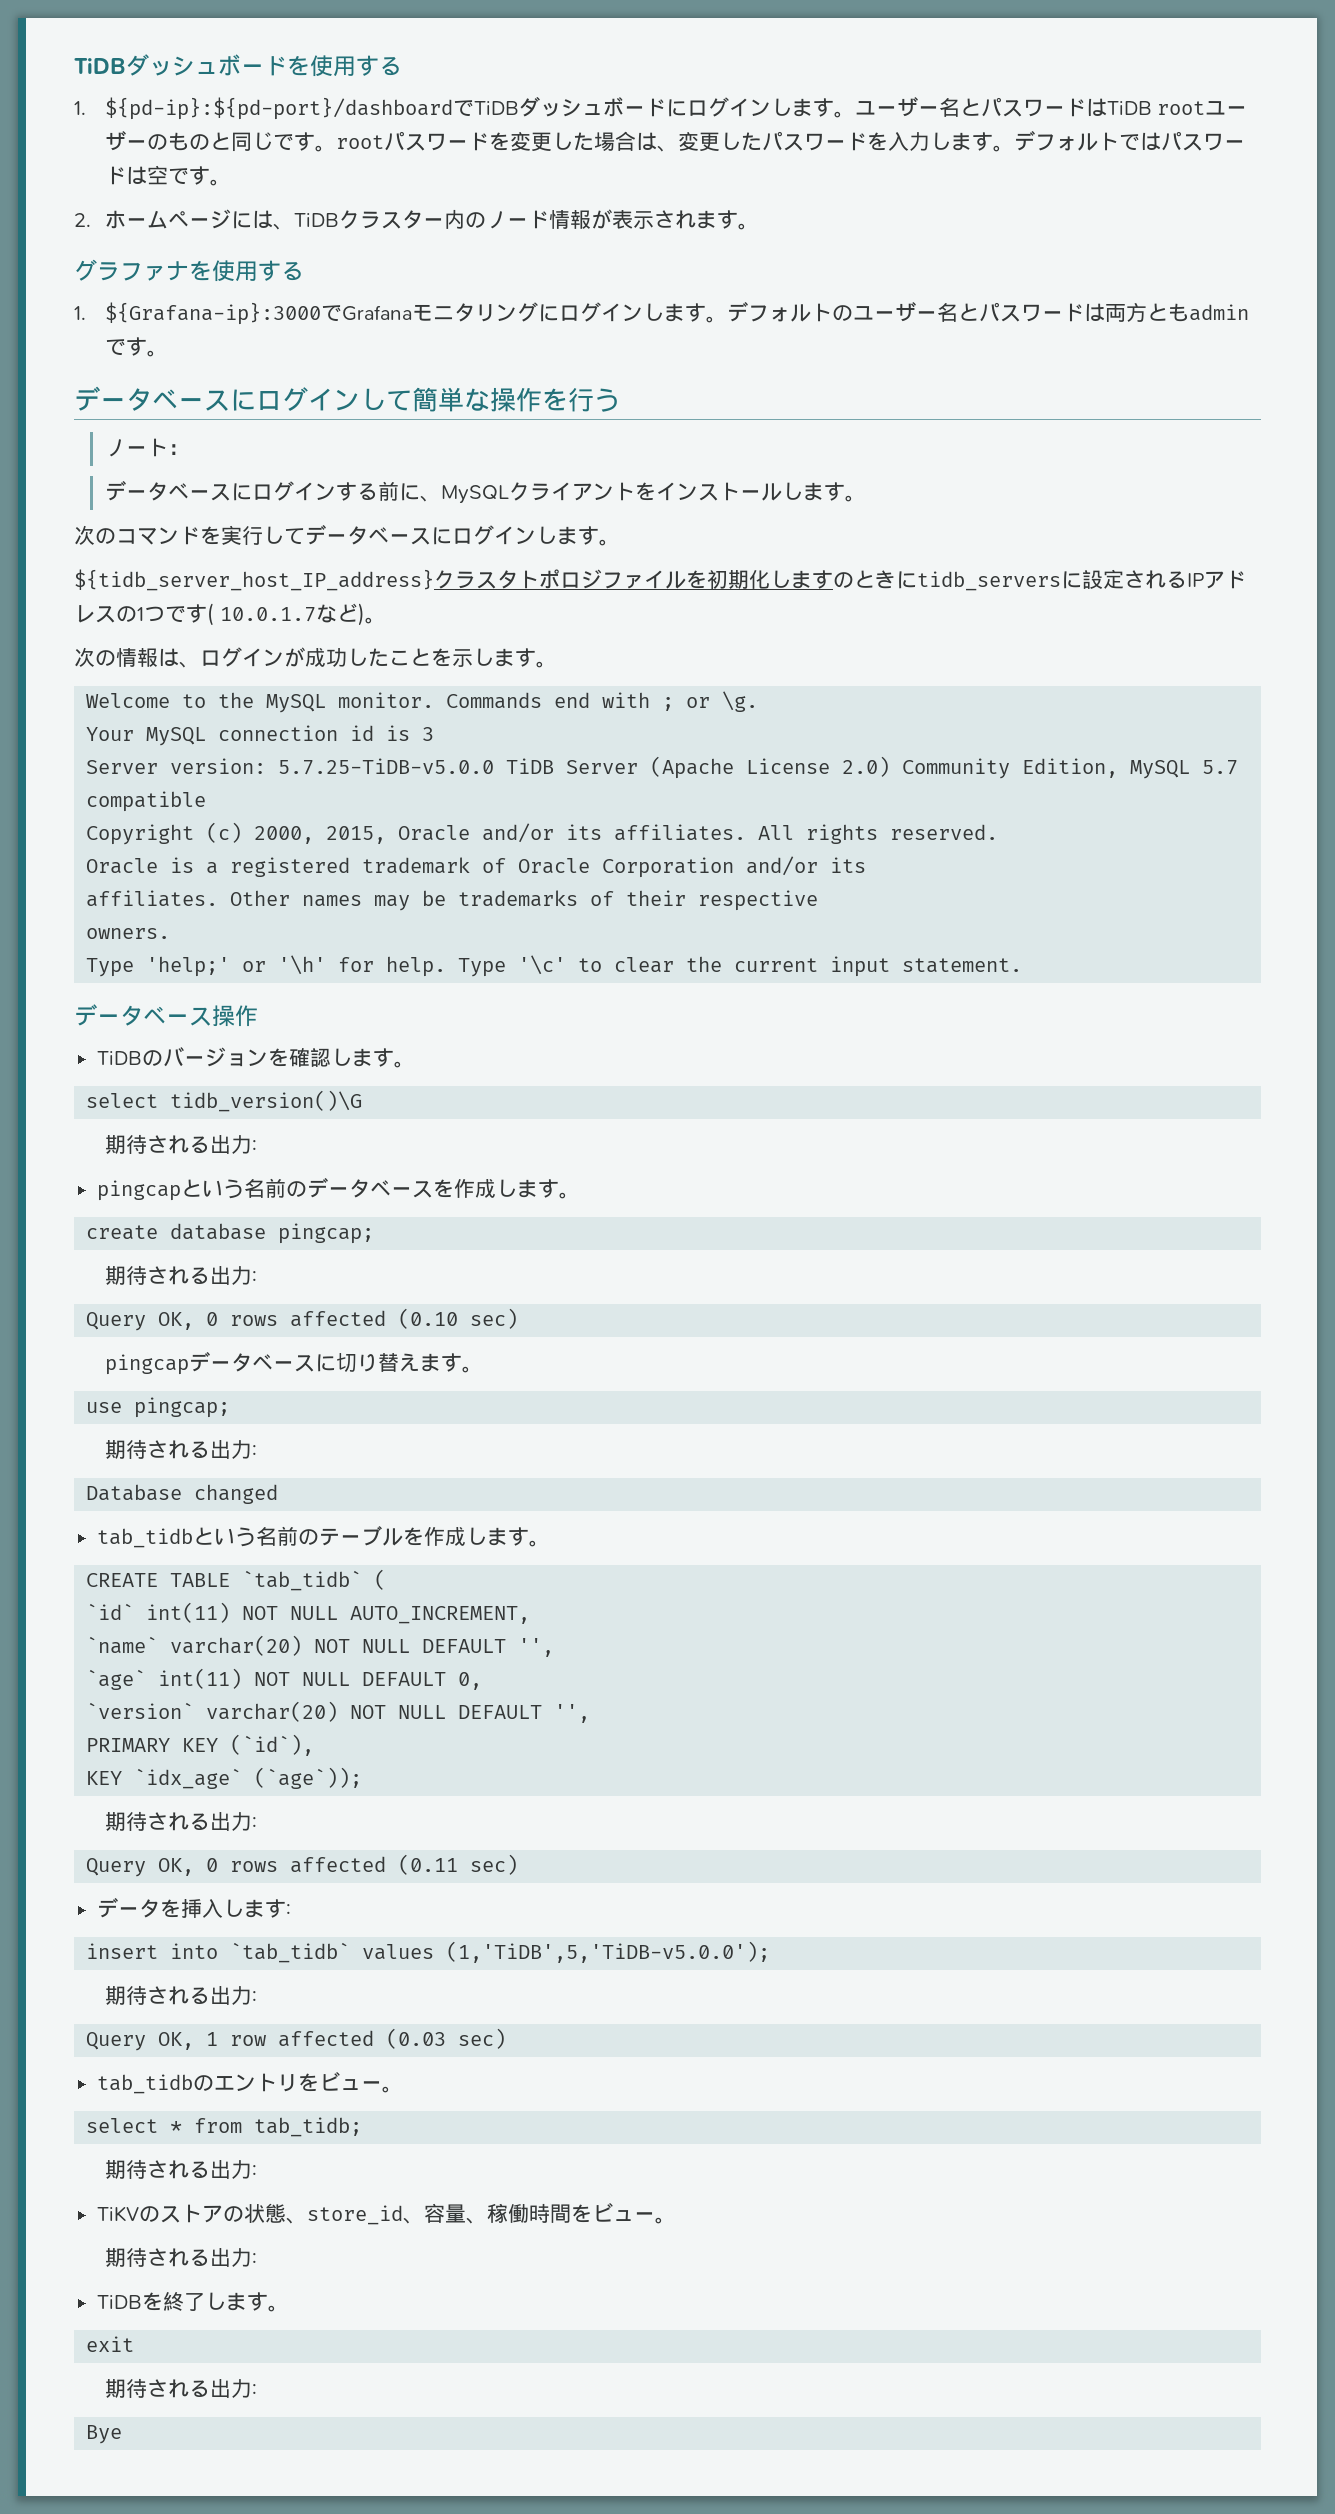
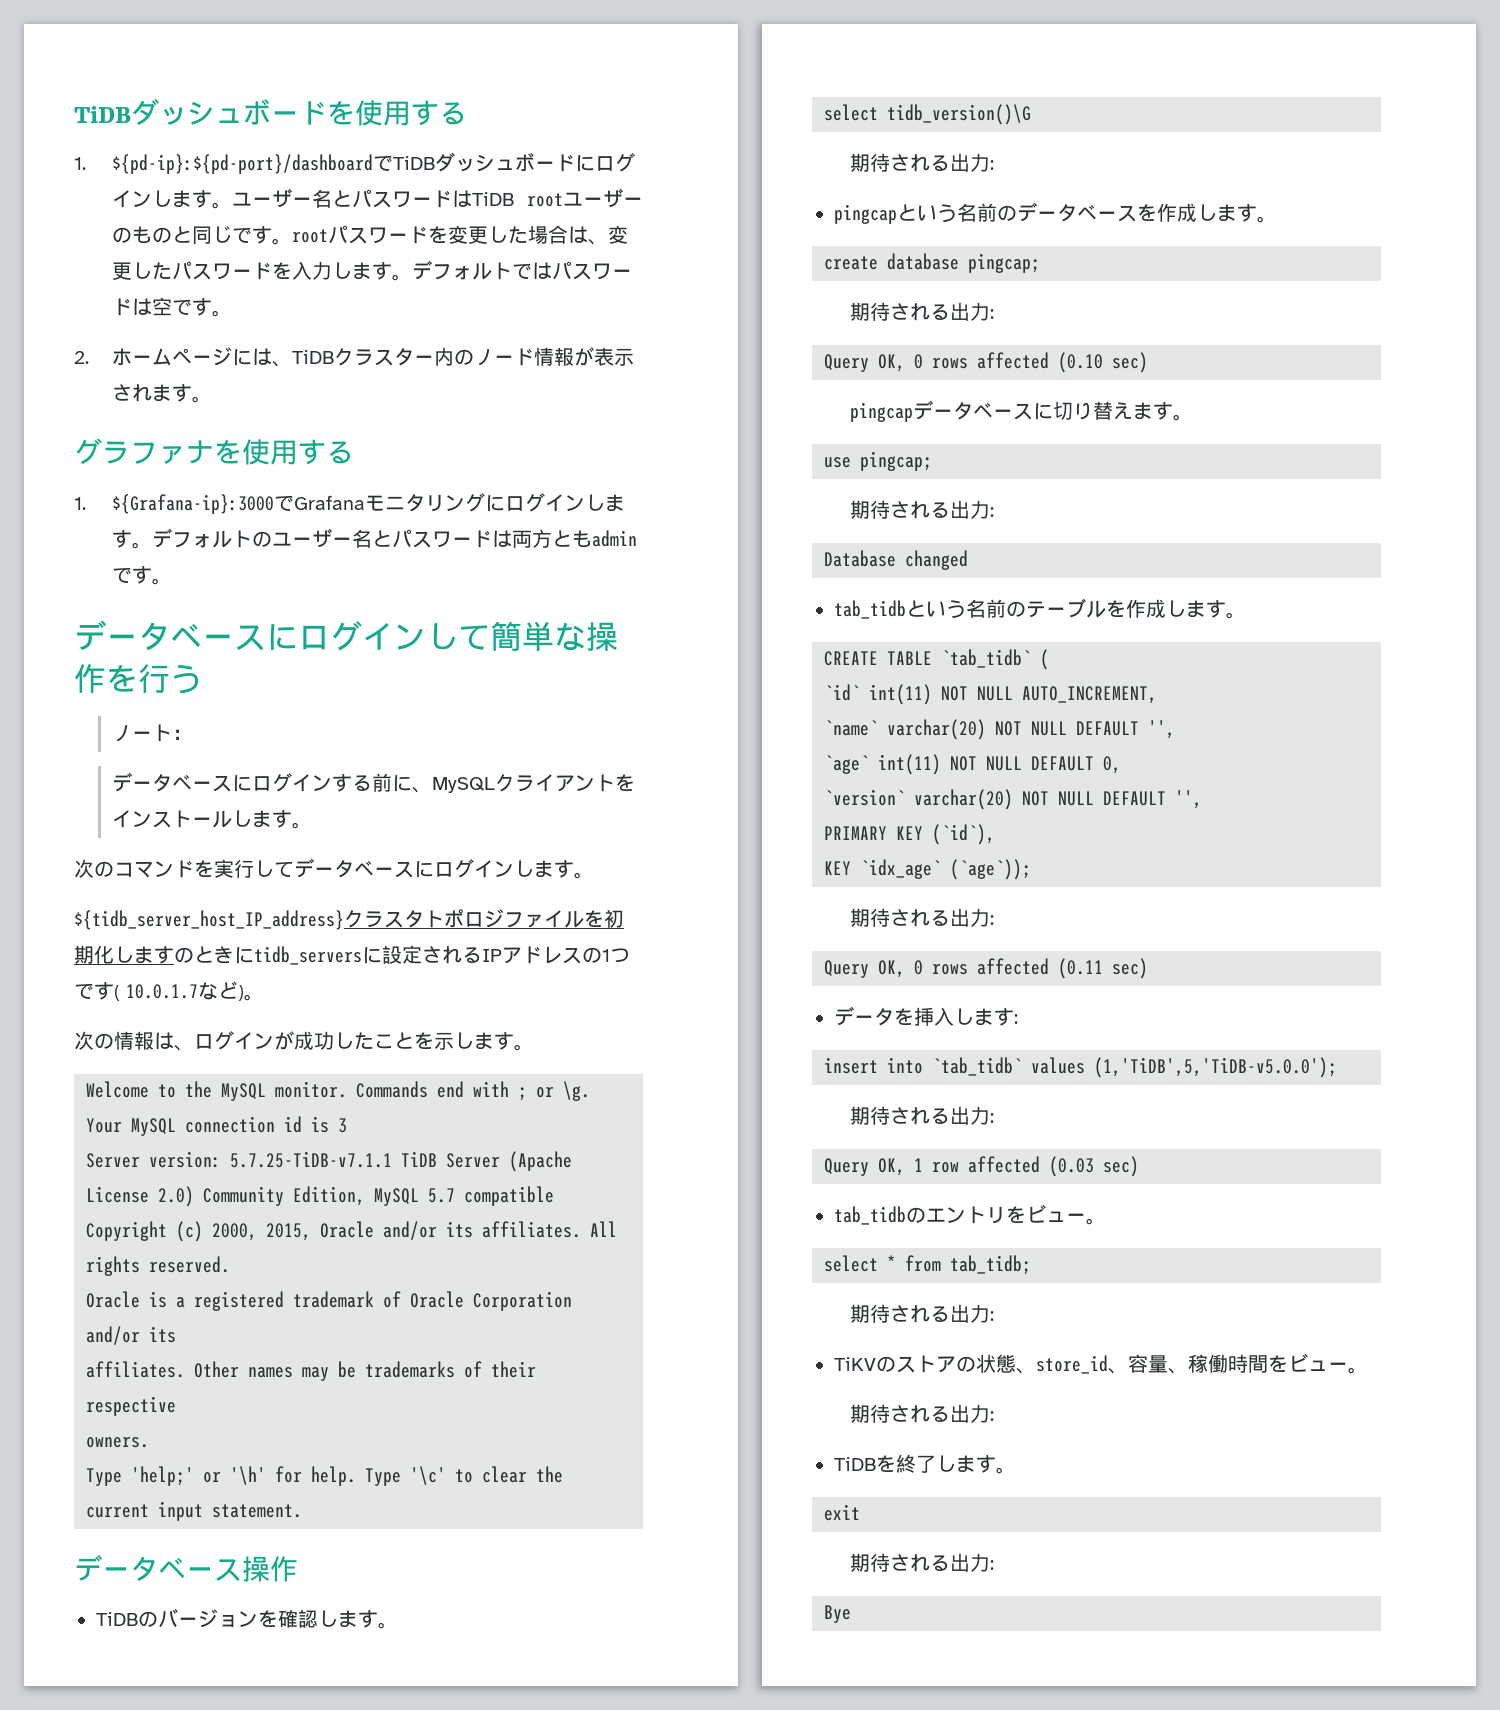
- Server version: 5.7.25-TiDB-v5.0.0 TiDB Server (Apache License 2.0) Community Edition, MySQL 5.7 compatible
+ Server version: 5.7.25-TiDB-v7.1.1 TiDB Server (Apache License 2.0) Community Edition, MySQL 5.7 compatible

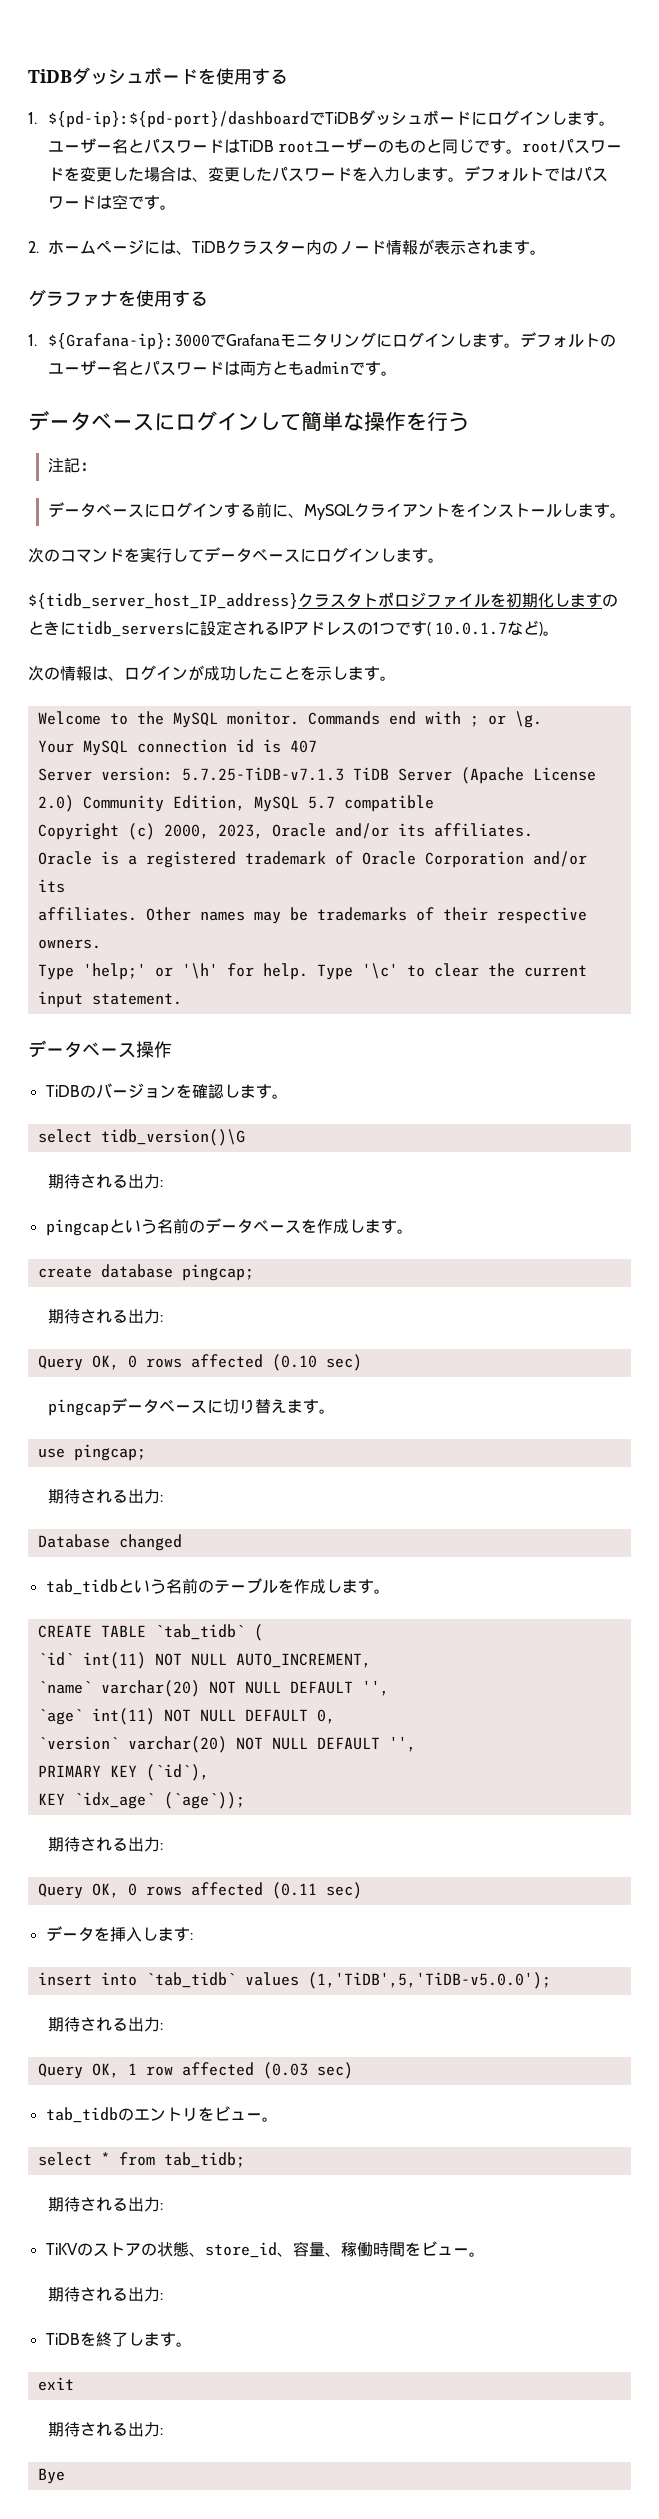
- ノート：
+ 注記：
- Your MySQL connection id is 3
+ Your MySQL connection id is 407
- Server version: 5.7.25-TiDB-v7.1.1 TiDB Server (Apache License 2.0) Community Edition, MySQL 5.7 compatible
+ Server version: 5.7.25-TiDB-v7.1.3 TiDB Server (Apache License 2.0) Community Edition, MySQL 5.7 compatible
- Copyright (c) 2000, 2015, Oracle and/or its affiliates. All rights reserved.
+ Copyright (c) 2000, 2023, Oracle and/or its affiliates.

